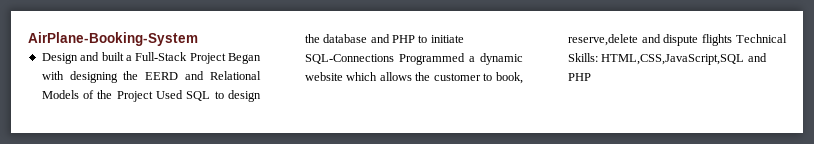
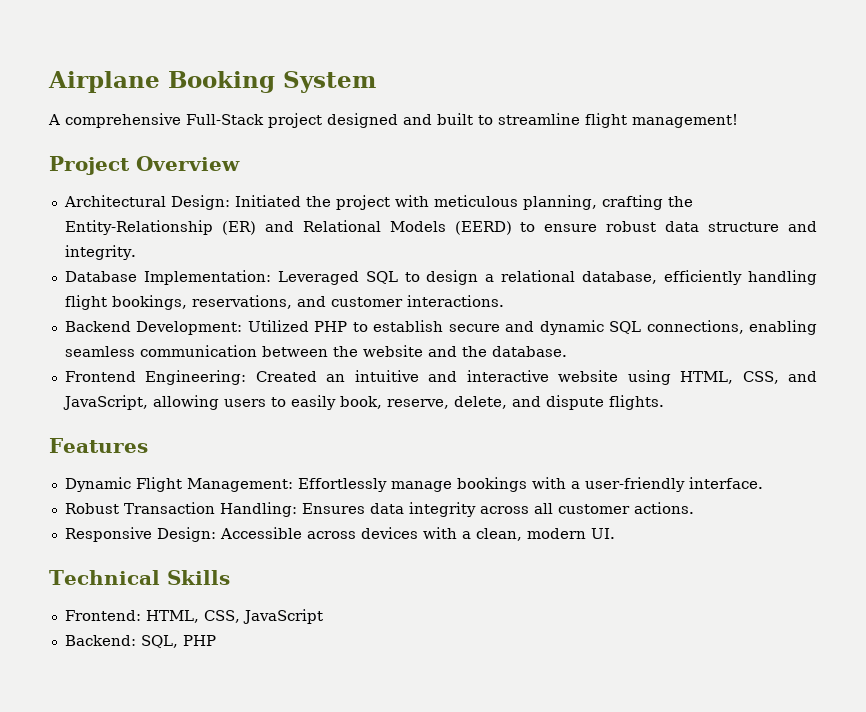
- AirPlane-Booking-System
- Design and built a Full-Stack Project Began with designing the EERD and Relational Models of the Project Used SQL to design the database and PHP to initiate SQL-Connections Programmed a dynamic website which allows the customer to book, reserve,delete and dispute flights Technical Skills: HTML,CSS,JavaScript,SQL and PHP
+ Airplane Booking System
+ A comprehensive Full-Stack project designed and built to streamline flight management!
+ Project Overview
+ Architectural Design: Initiated the project with meticulous planning, crafting the Entity-Relationship (ER) and Relational Models (EERD) to ensure robust data structure and integrity.
+ Database Implementation: Leveraged SQL to design a relational database, efficiently handling flight bookings, reservations, and customer interactions.
+ Backend Development: Utilized PHP to establish secure and dynamic SQL connections, enabling seamless communication between the website and the database.
+ Frontend Engineering: Created an intuitive and interactive website using HTML, CSS, and JavaScript, allowing users to easily book, reserve, delete, and dispute flights.
+ Features
+ Dynamic Flight Management: Effortlessly manage bookings with a user-friendly interface.
+ Robust Transaction Handling: Ensures data integrity across all customer actions.
+ Responsive Design: Accessible across devices with a clean, modern UI.
+ Technical Skills
+ Frontend: HTML, CSS, JavaScript
+ Backend: SQL, PHP

